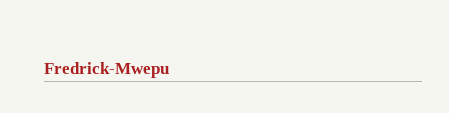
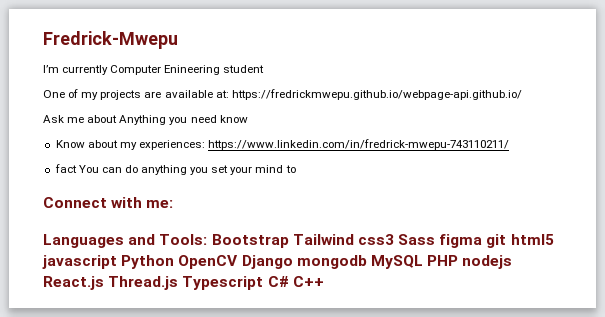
+ I’m currently Computer Enineering student
+ One of my projects are available at: https://fredrickmwepu.github.io/webpage-api.github.io/
+ Ask me about Anything you need know
+ Know about my experiences: https://www.linkedin.com/in/fredrick-mwepu-743110211/
+ fact You can do anything you set your mind to
+ Connect with me:
+ Languages and Tools: Bootstrap Tailwind css3 Sass figma git html5 javascript Python OpenCV Django mongodb MySQL PHP nodejs React.js Thread.js Typescript C# C++

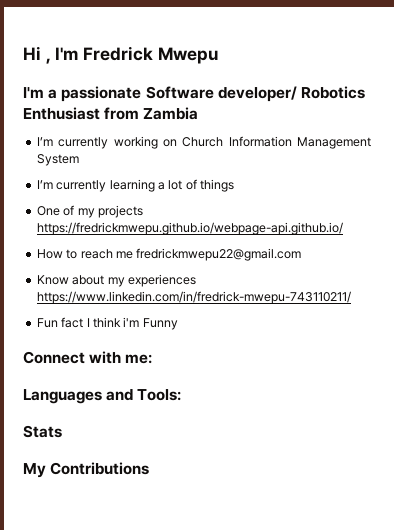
- Fredrick-Mwepu
- I’m currently Computer Enineering student
- One of my projects are available at: https://fredrickmwepu.github.io/webpage-api.github.io/
- Ask me about Anything you need know
+ Hi , I'm Fredrick Mwepu
+ I'm a passionate Software developer/ Robotics Enthusiast from Zambia
+ I’m currently working on Church Information Management System
+ I’m currently learning a lot of things
+ One of my projects https://fredrickmwepu.github.io/webpage-api.github.io/
+ How to reach me fredrickmwepu22@gmail.com
- Know about my experiences: https://www.linkedin.com/in/fredrick-mwepu-743110211/
+ Know about my experiences https://www.linkedin.com/in/fredrick-mwepu-743110211/
- fact You can do anything you set your mind to
+ Fun fact I think i'm Funny
- Languages and Tools: Bootstrap Tailwind css3 Sass figma git html5 javascript Python OpenCV Django mongodb MySQL PHP nodejs React.js Thread.js Typescript C# C++
+ Languages and Tools:
+ Stats
+ My Contributions

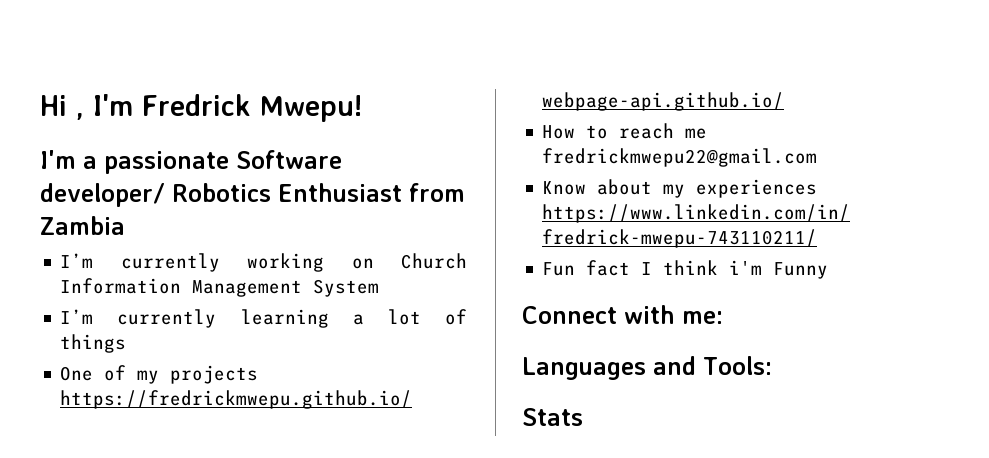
- Hi , I'm Fredrick Mwepu
+ Hi , I'm Fredrick Mwepu!
- My Contributions

